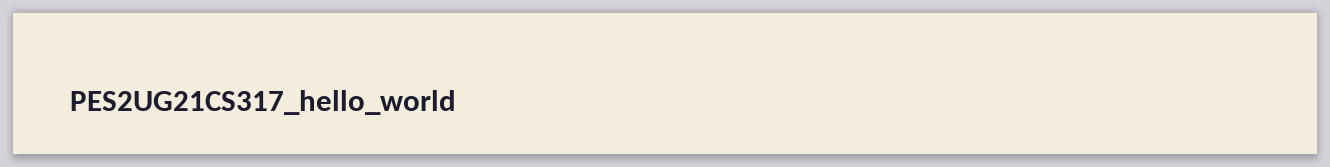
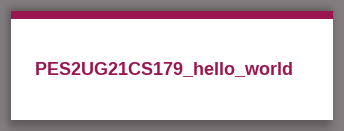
- PES2UG21CS317_hello_world
+ PES2UG21CS179_hello_world

